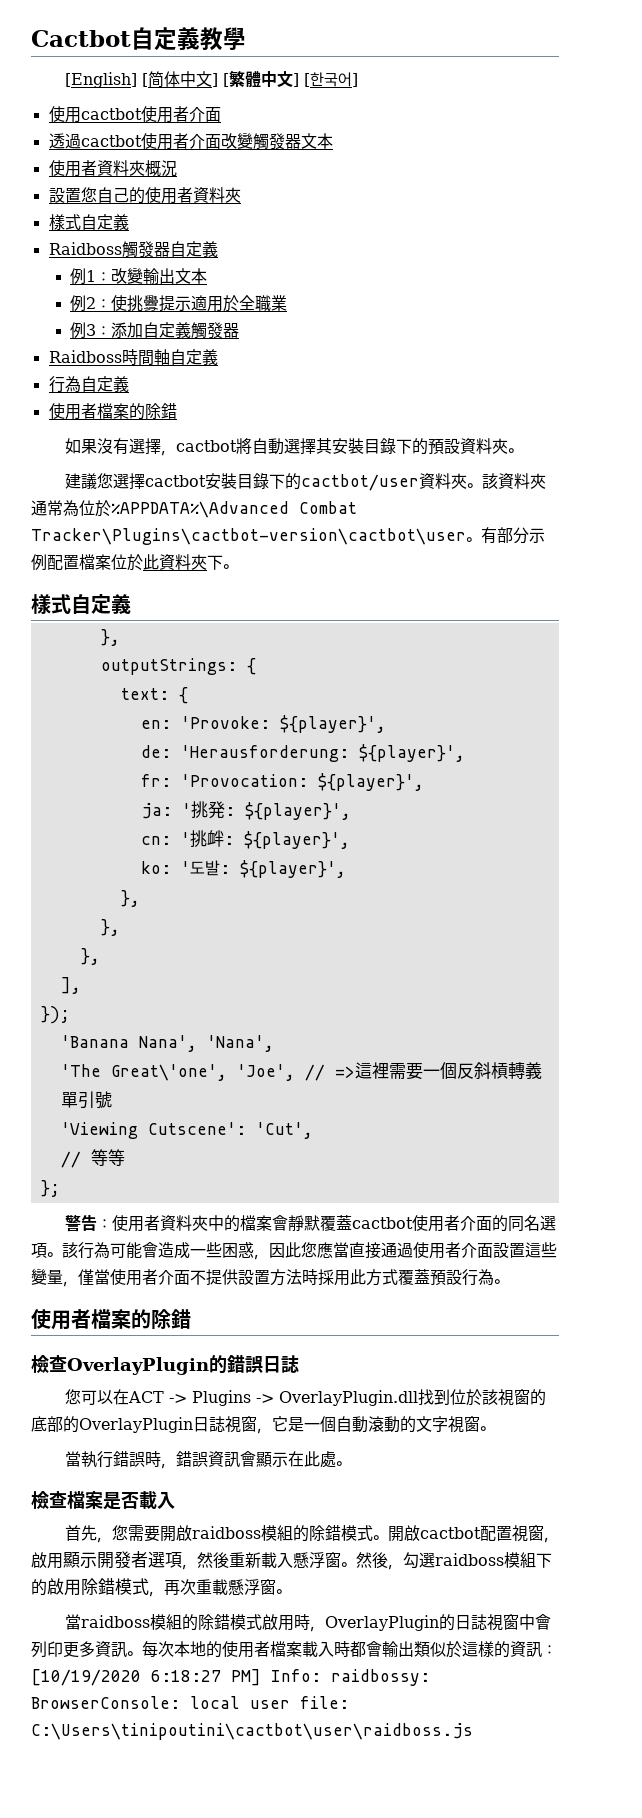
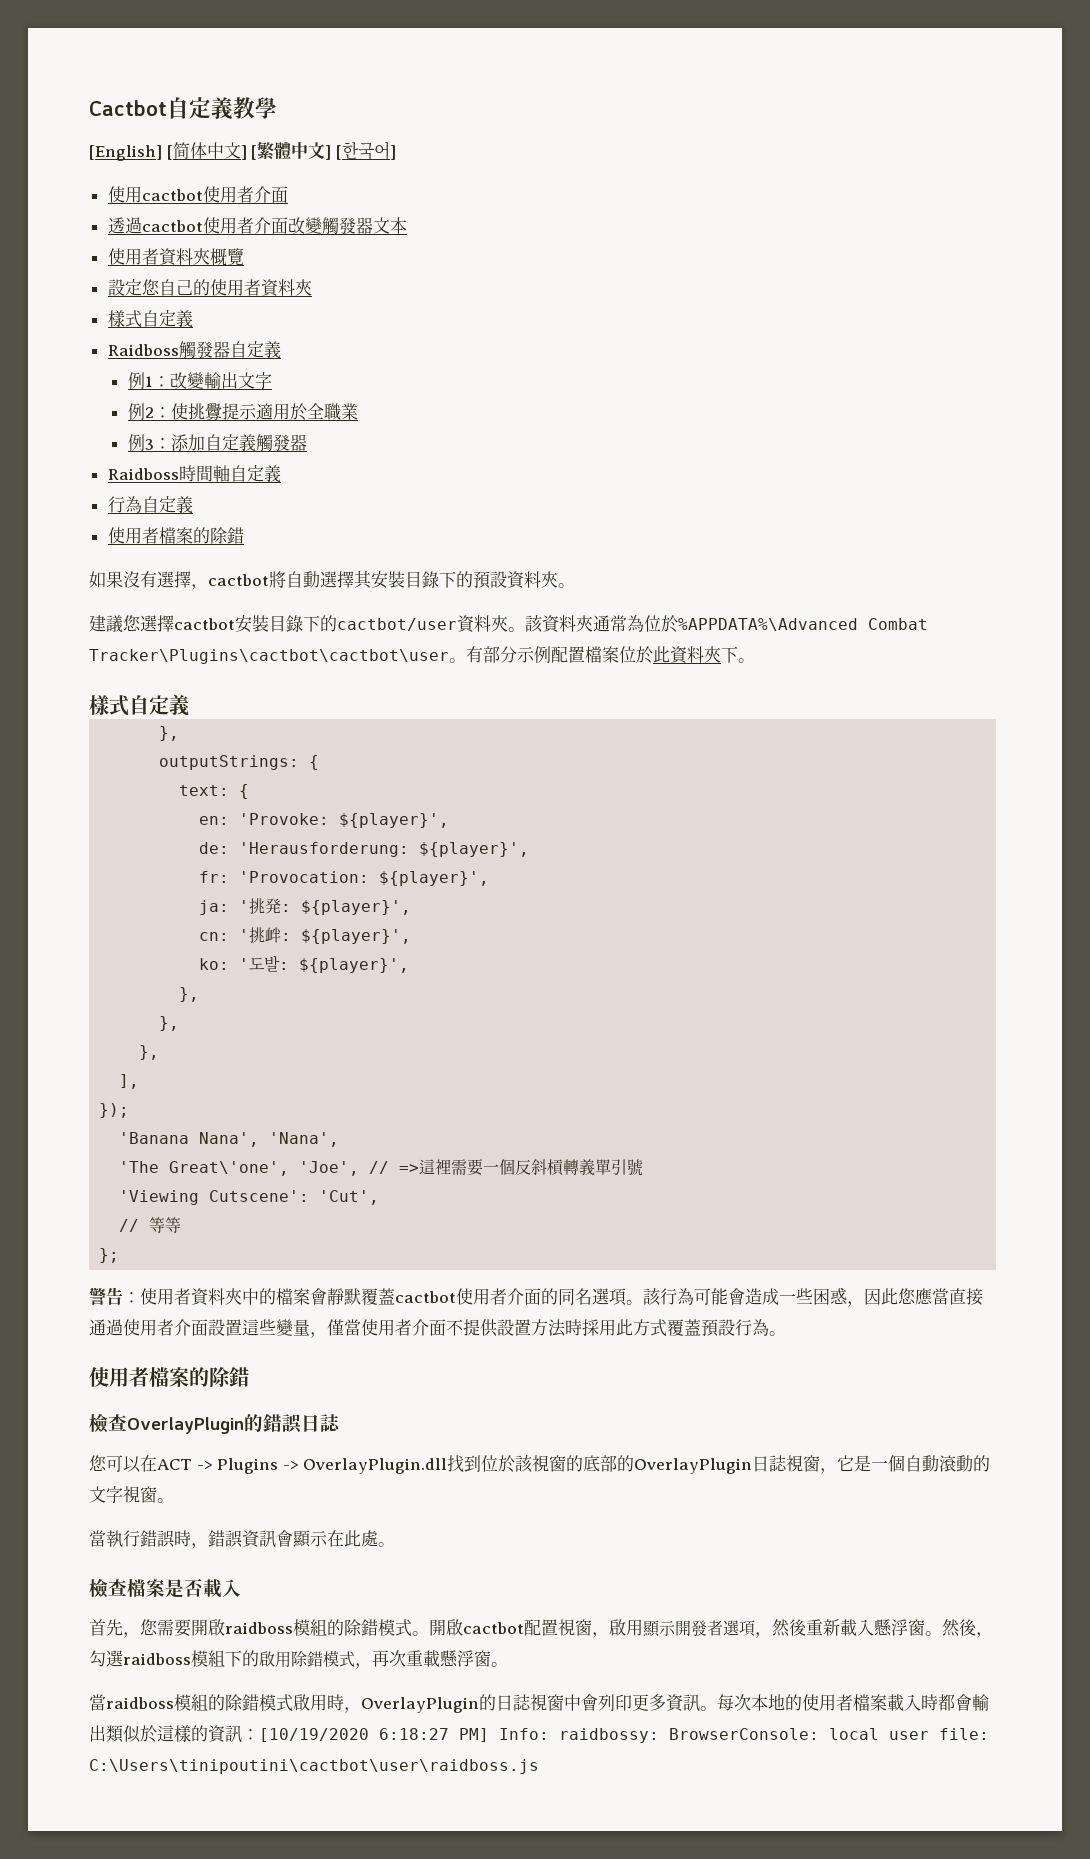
- 使用者資料夾概況
- 設置您自己的使用者資料夾
+ 使用者資料夾概覽
+ 設定您自己的使用者資料夾
- 例1：改變輸出文本
+ 例1：改變輸出文字
- 該資料夾通常為位於%APPDATA%\Advanced Combat Tracker\Plugins\cactbot-version\cactbot\user。
+ 該資料夾通常為位於%APPDATA%\Advanced Combat Tracker\Plugins\cactbot\cactbot\user。

